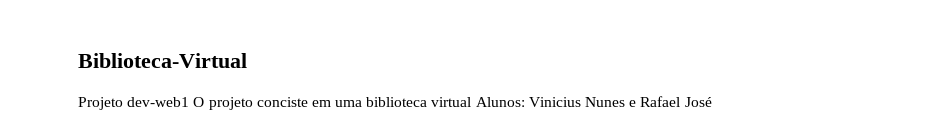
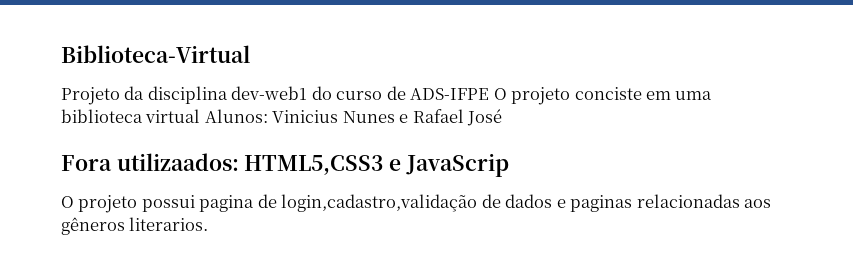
- Projeto dev-web1 O projeto conciste em uma biblioteca virtual Alunos: Vinicius Nunes e Rafael José
+ Projeto da disciplina dev-web1 do curso de ADS-IFPE O projeto conciste em uma biblioteca virtual Alunos: Vinicius Nunes e Rafael José
+ Fora utilizaados: HTML5,CSS3 e JavaScrip
+ O projeto possui pagina de login,cadastro,validação de dados e paginas relacionadas aos gêneros literarios.

